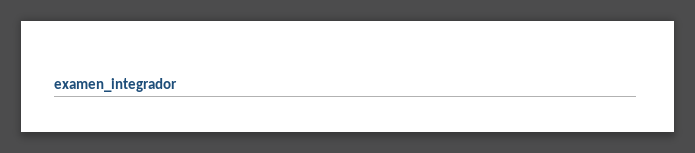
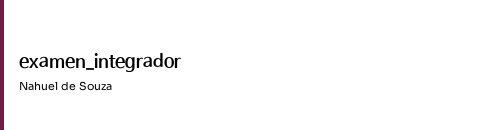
+ Nahuel de Souza

